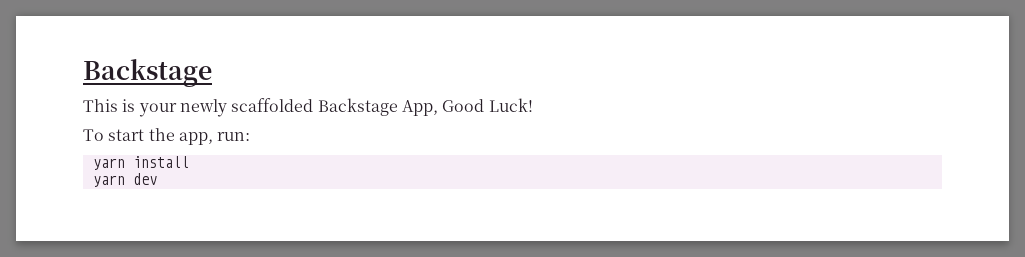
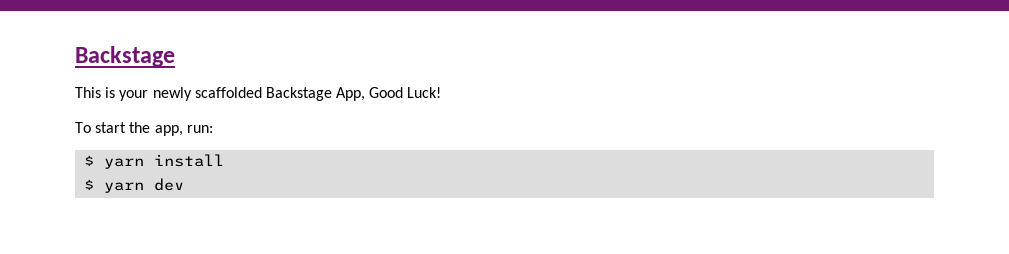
- yarn install
+ $ yarn install
- yarn dev
+ $ yarn dev

